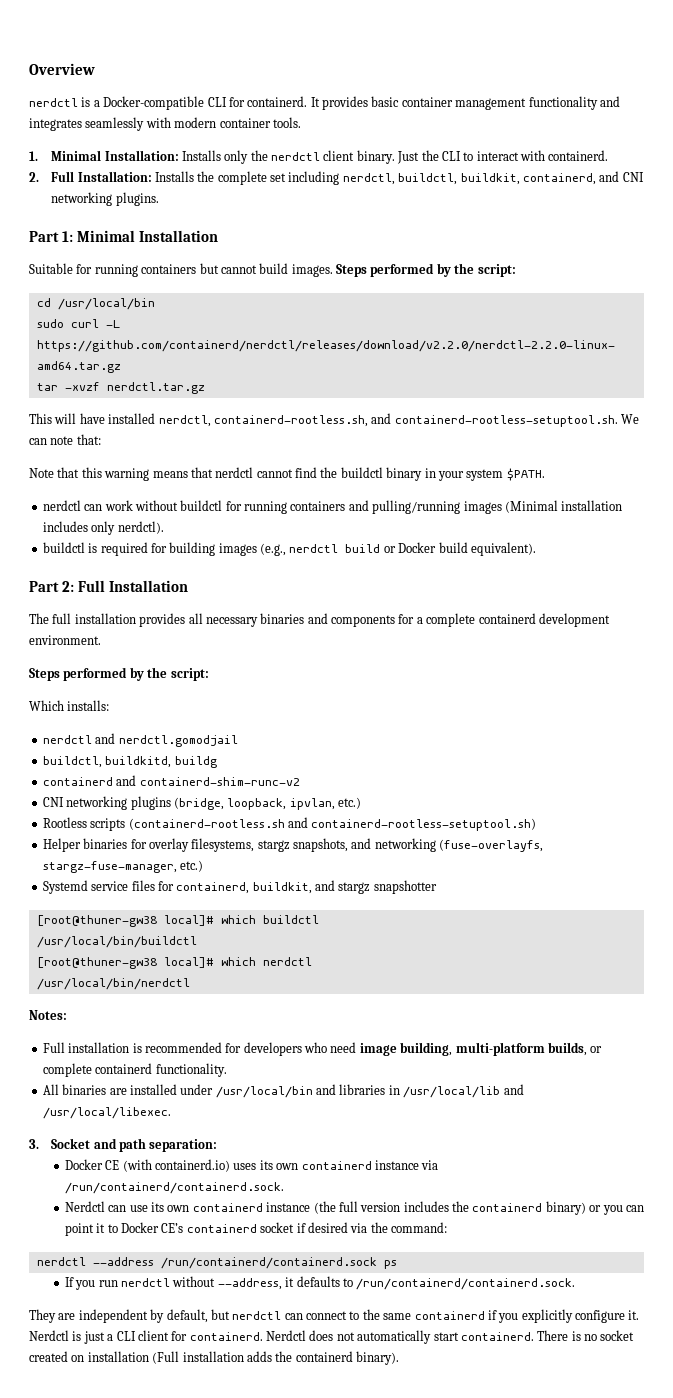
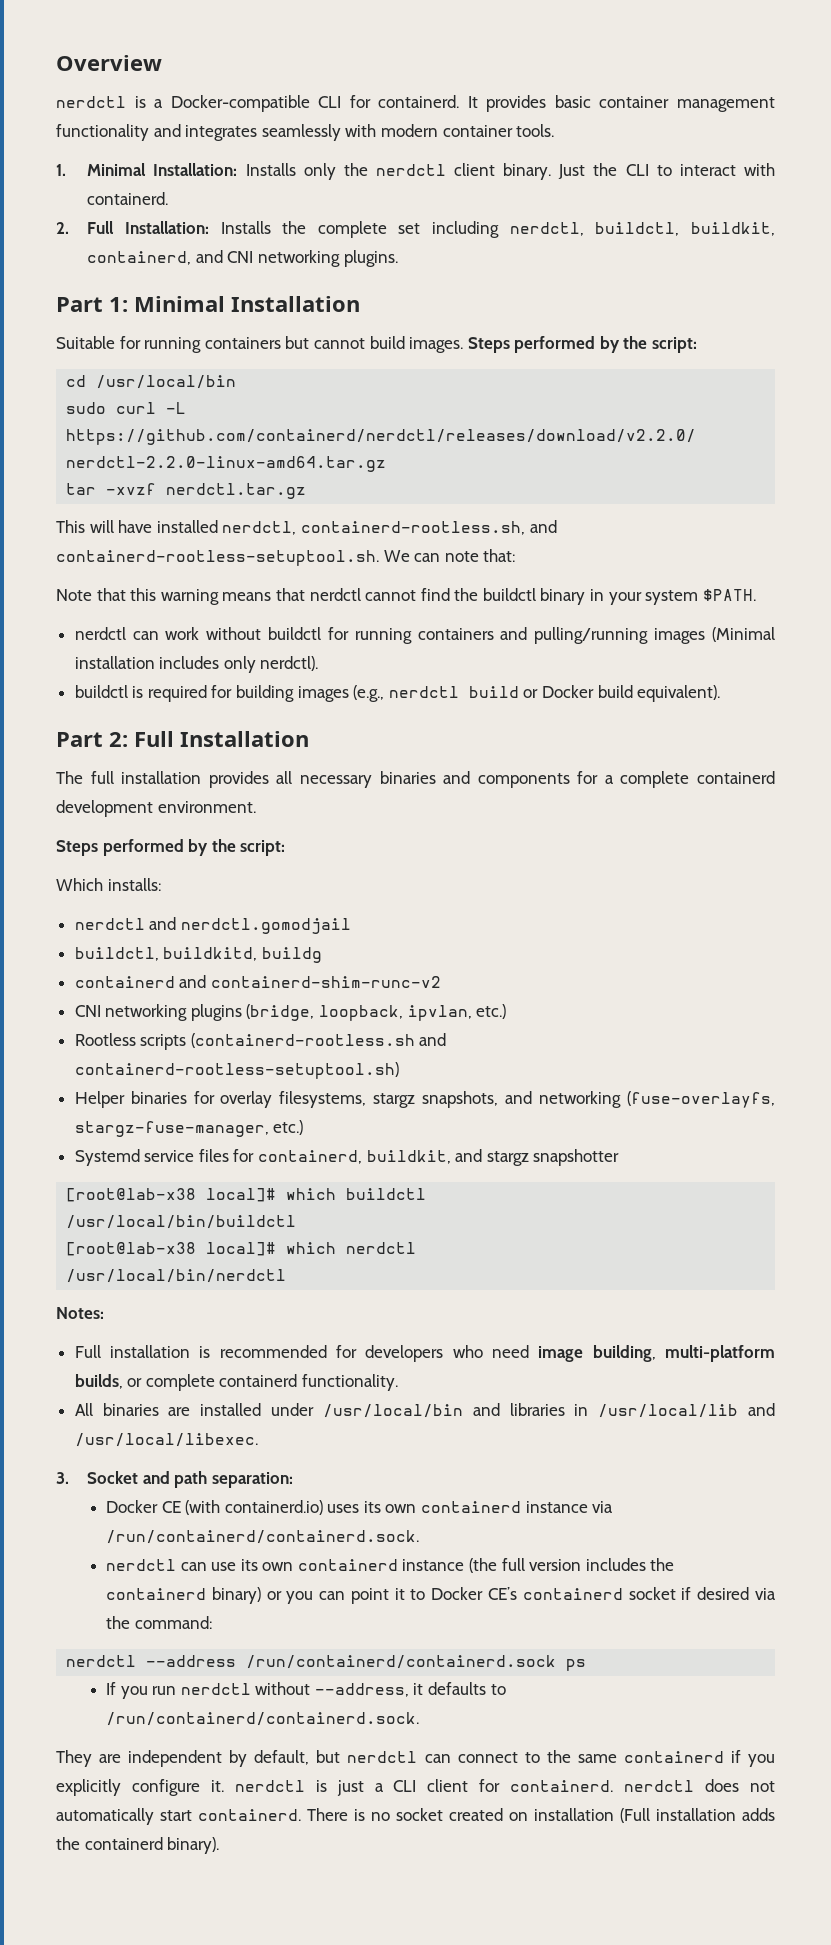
- [root@thuner-gw38 local]# which buildctl
+ [root@lab-x38 local]# which buildctl
- [root@thuner-gw38 local]# which nerdctl
+ [root@lab-x38 local]# which nerdctl
- Nerdctl can use its own containerd instance (the full version includes the containerd binary) or you can point it to Docker CE’s containerd socket if desired via the command:
+ nerdctl can use its own containerd instance (the full version includes the containerd binary) or you can point it to Docker CE’s containerd socket if desired via the command:
- They are independent by default, but nerdctl can connect to the same containerd if you explicitly configure it. Nerdctl is just a CLI client for containerd. Nerdctl does not automatically start containerd.
+ They are independent by default, but nerdctl can connect to the same containerd if you explicitly configure it. nerdctl is just a CLI client for containerd. nerdctl does not automatically start containerd.

